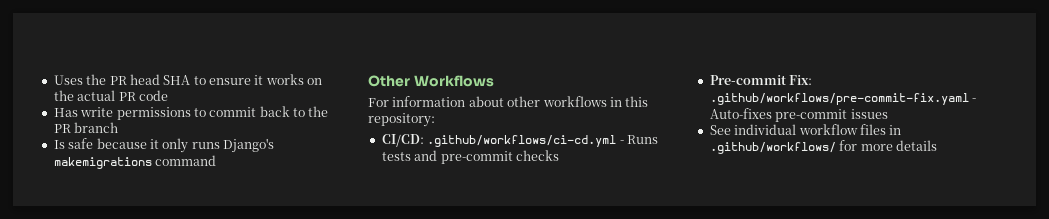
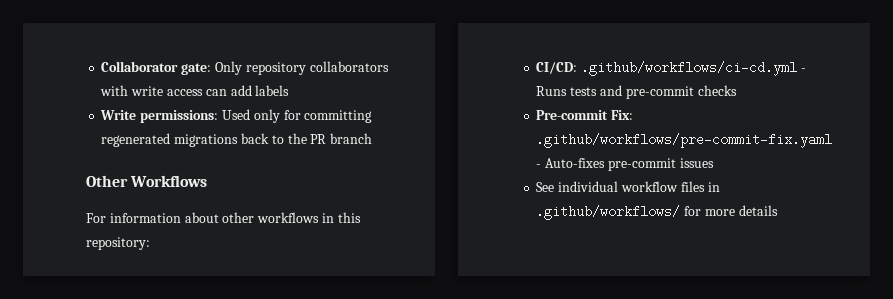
- Uses the PR head SHA to ensure it works on the actual PR code
- Has write permissions to commit back to the PR branch
+ Collaborator gate: Only repository collaborators with write access can add labels
+ Write permissions: Used only for committing regenerated migrations back to the PR branch
- Is safe because it only runs Django's makemigrations command

